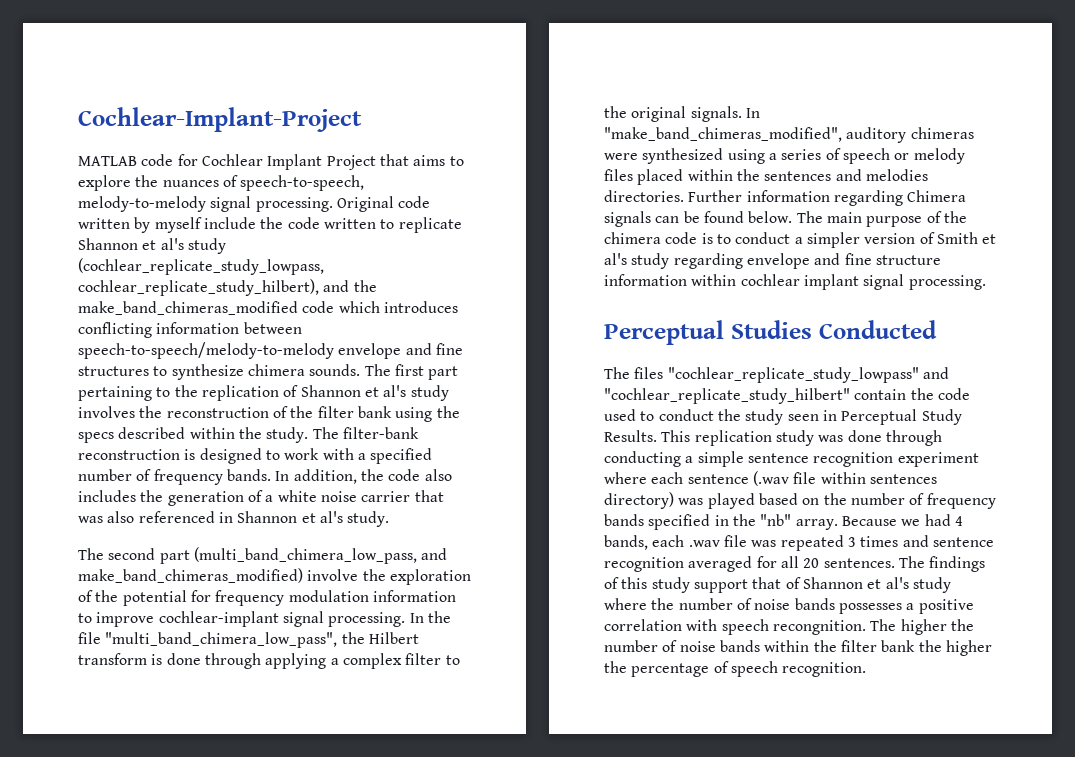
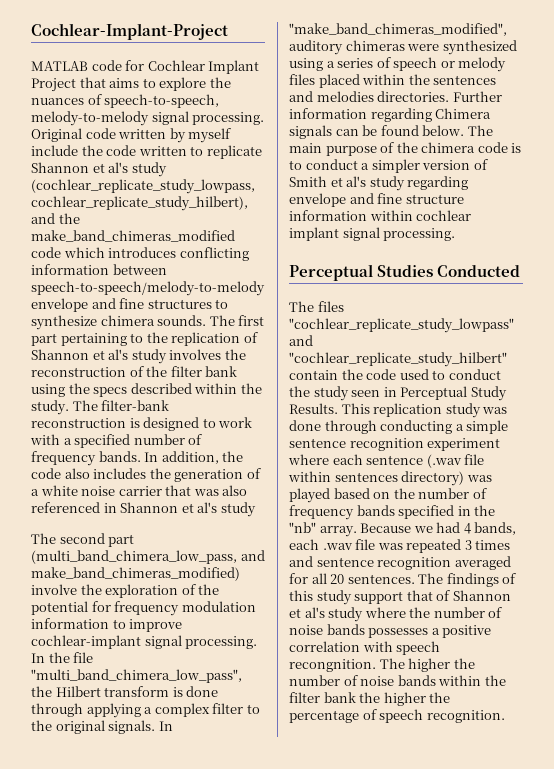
- In addition, the code also includes the generation of a white noise carrier that was also referenced in Shannon et al's study.
+ In addition, the code also includes the generation of a white noise carrier that was also referenced in Shannon et al's study

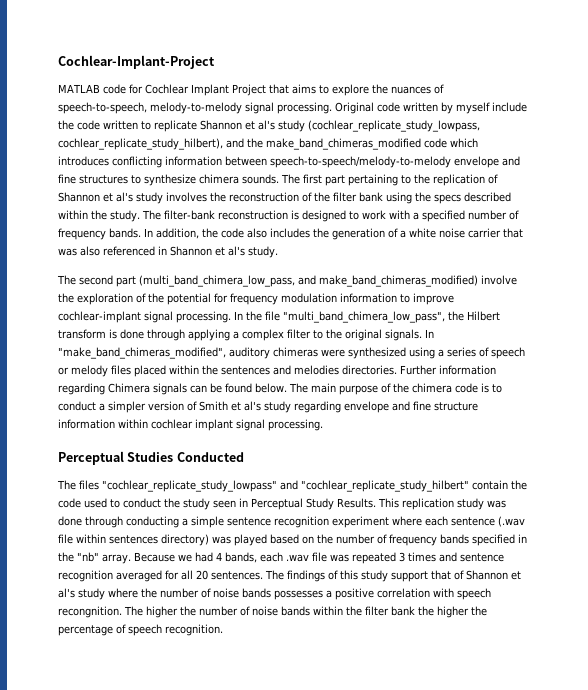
- In addition, the code also includes the generation of a white noise carrier that was also referenced in Shannon et al's study
+ In addition, the code also includes the generation of a white noise carrier that was also referenced in Shannon et al's study.

